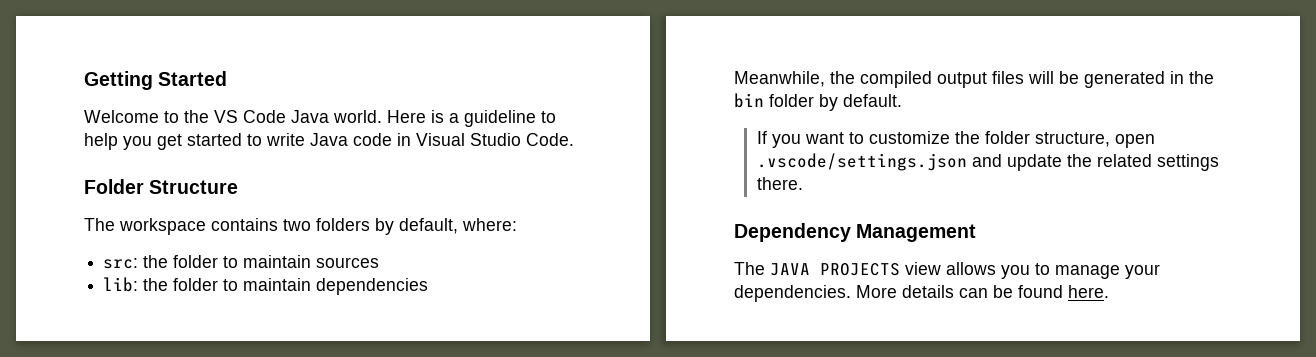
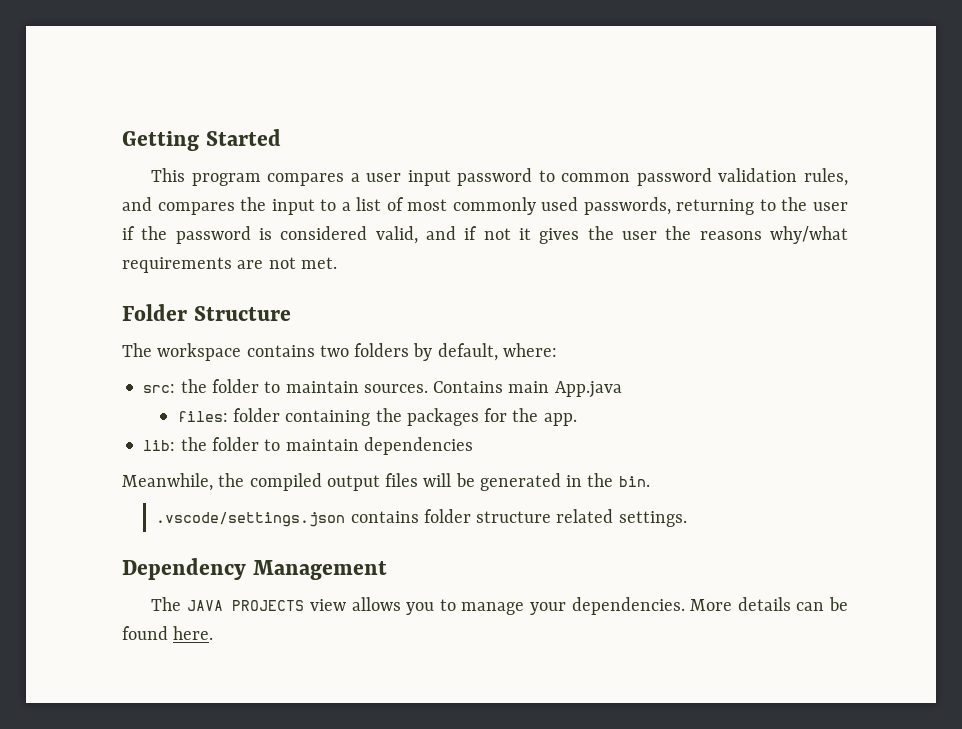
- Welcome to the VS Code Java world. Here is a guideline to help you get started to write Java code in Visual Studio Code.
+ This program compares a user input password to common password validation rules, and compares the input to a list of most commonly used passwords, returning to the user if the password is considered valid, and if not it gives the user the reasons why/what requirements are not met.
- src: the folder to maintain sources
+ src: the folder to maintain sources. Contains main App.java
+ files: folder containing the packages for the app.
- Meanwhile, the compiled output files will be generated in the bin folder by default.
- If you want to customize the folder structure, open .vscode/settings.json and update the related settings there.
+ Meanwhile, the compiled output files will be generated in the bin.
+ .vscode/settings.json contains folder structure related settings.

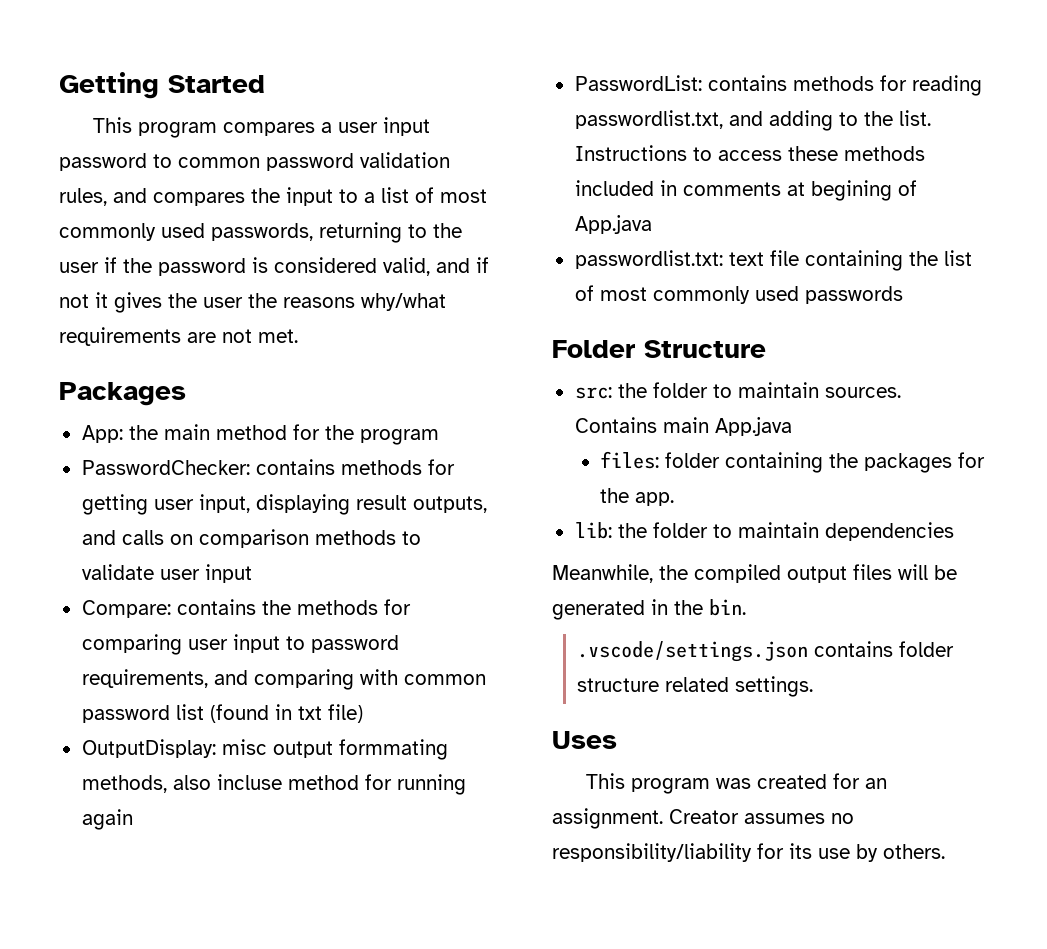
+ Packages
+ App: the main method for the program
+ PasswordChecker: contains methods for getting user input, displaying result outputs, and calls on comparison methods to validate user input
+ Compare: contains the methods for comparing user input to password requirements, and comparing with common password list (found in txt file)
+ OutputDisplay: misc output formmating methods, also incluse method for running again
+ PasswordList: contains methods for reading passwordlist.txt, and adding to the list. Instructions to access these methods included in comments at begining of App.java
+ passwordlist.txt: text file containing the list of most commonly used passwords
  Folder Structure
- The workspace contains two folders by default, where:
- Dependency Management
- The JAVA PROJECTS view allows you to manage your dependencies. More details can be found here.
+ Uses
+ This program was created for an assignment. Creator assumes no responsibility/liability for its use by others.

